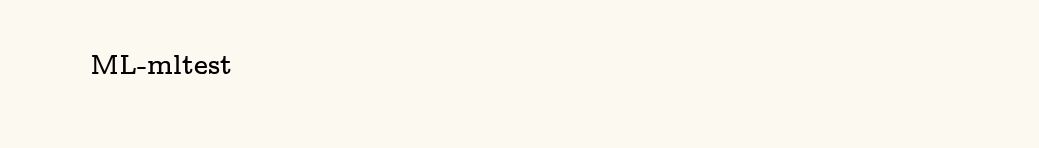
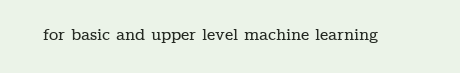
- ML-mltest
+ for basic and upper level machine learning

